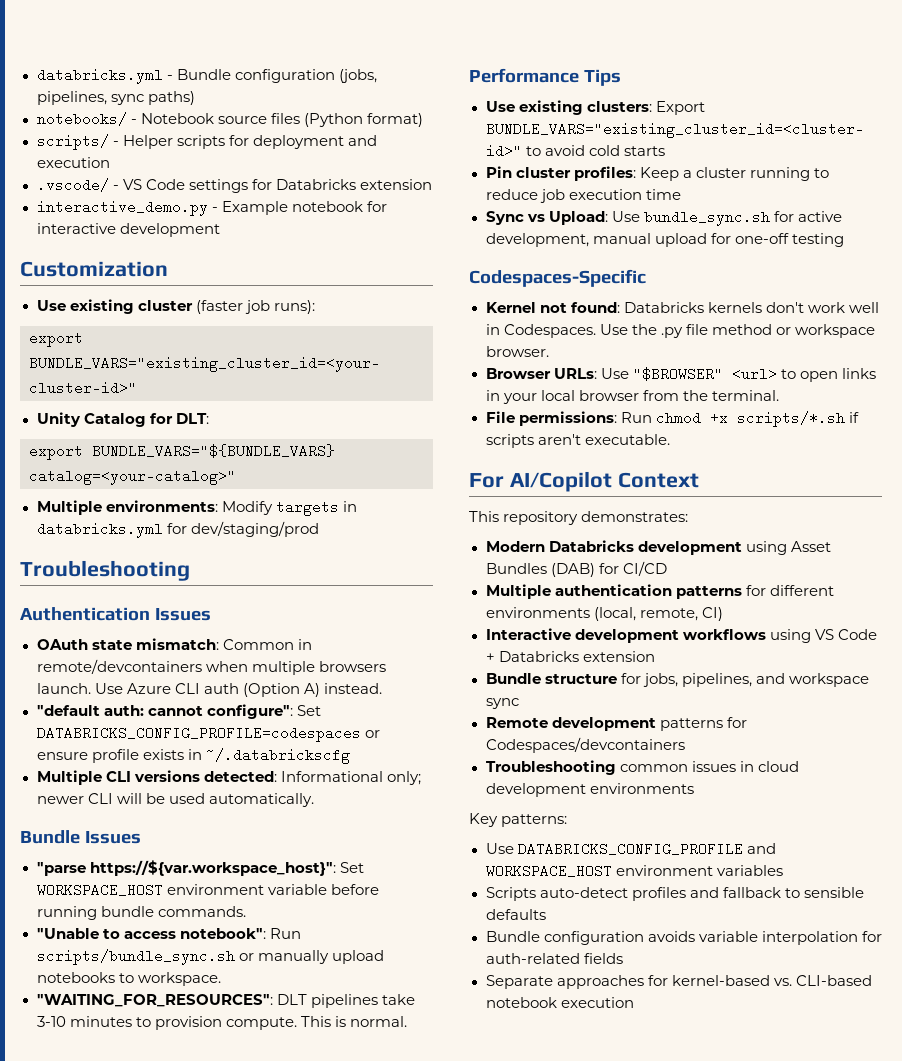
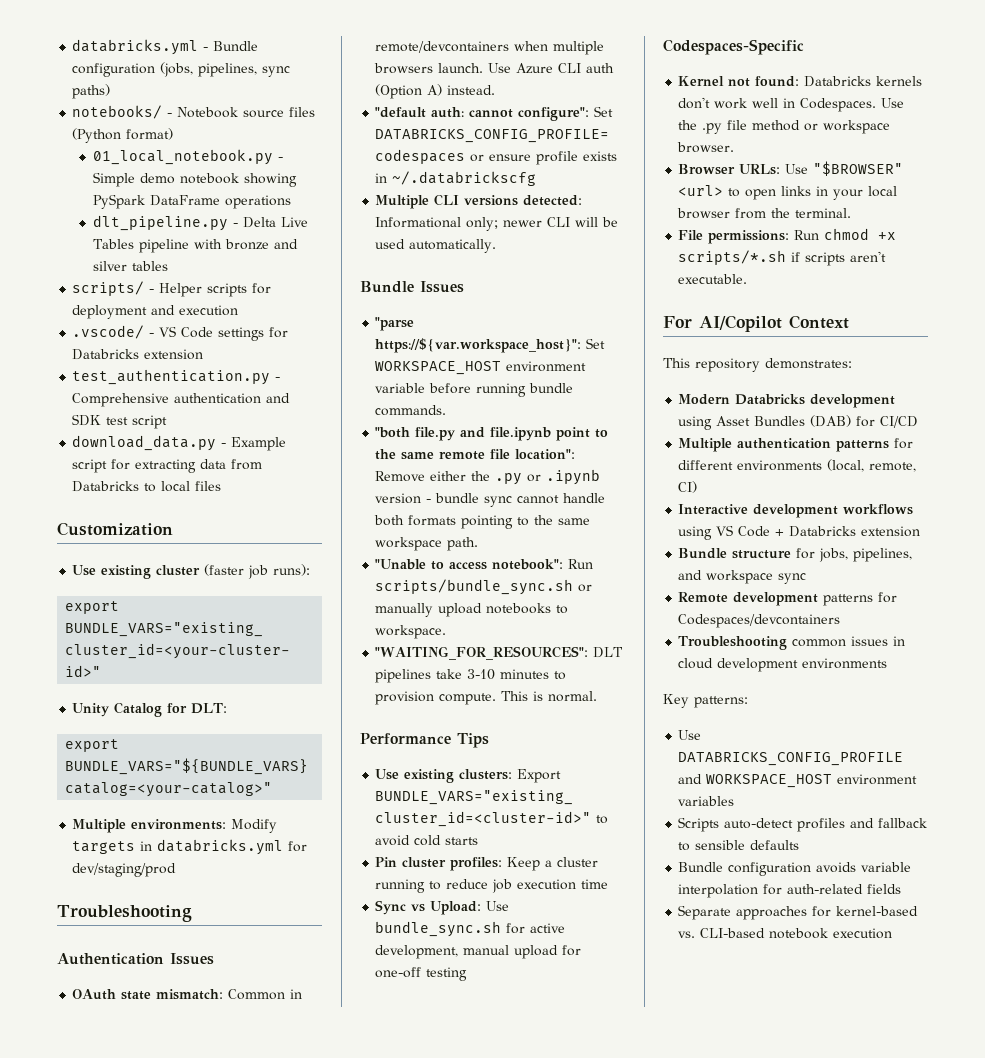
+ 01_local_notebook.py - Simple demo notebook showing PySpark DataFrame operations
+ dlt_pipeline.py - Delta Live Tables pipeline with bronze and silver tables
- interactive_demo.py - Example notebook for interactive development
+ test_authentication.py - Comprehensive authentication and SDK test script
+ download_data.py - Example script for extracting data from Databricks to local files
+ "both file.py and file.ipynb point to the same remote file location": Remove either the .py or .ipynb version - bundle sync cannot handle both formats pointing to the same workspace path.

